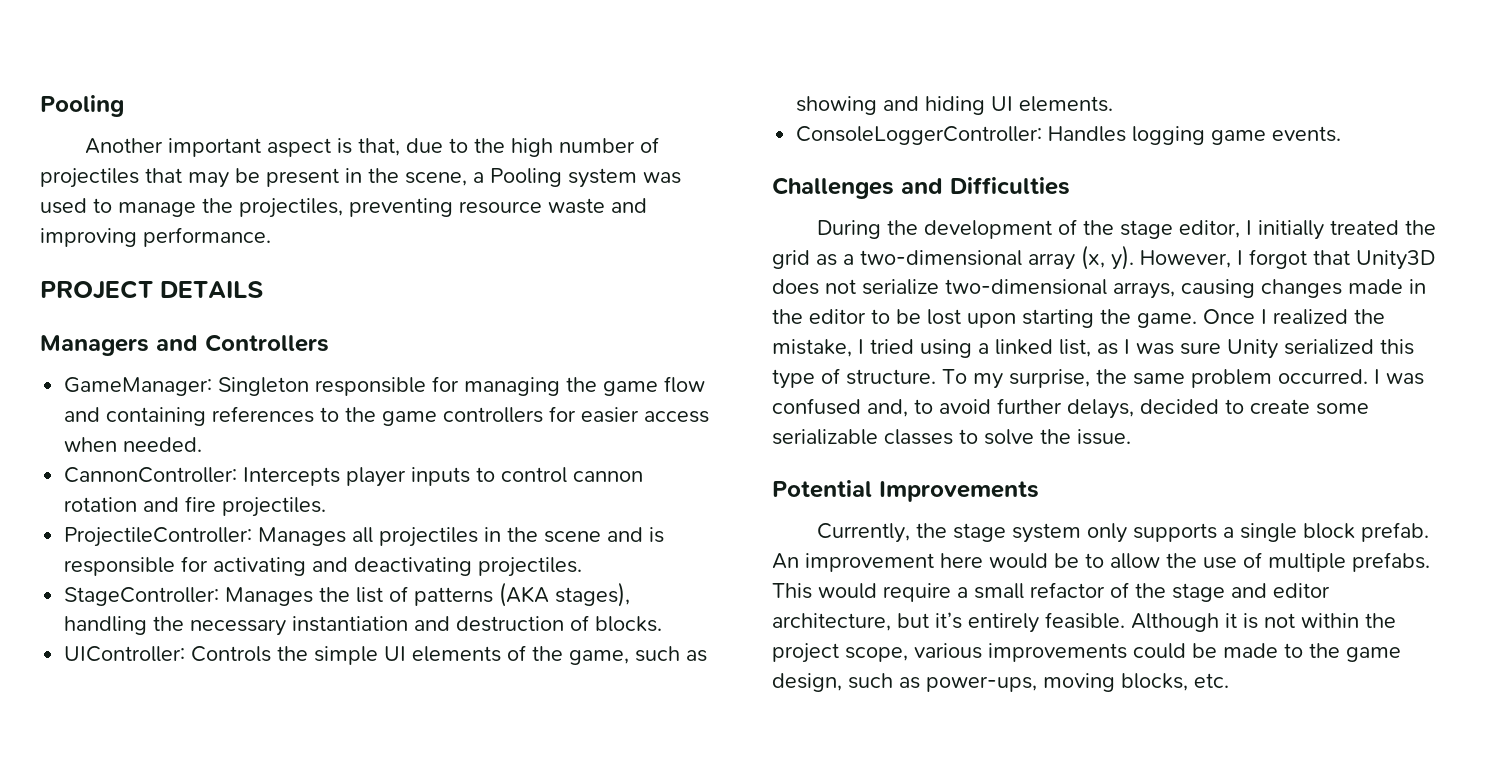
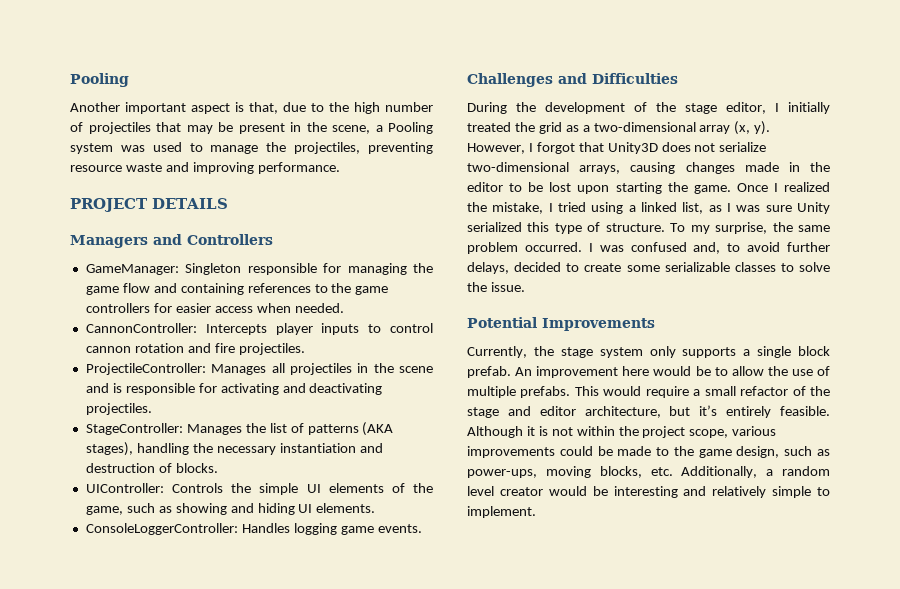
- Although it is not within the project scope, various improvements could be made to the game design, such as power-ups, moving blocks, etc.
+ Although it is not within the project scope, various improvements could be made to the game design, such as power-ups, moving blocks, etc. Additionally, a random level creator would be interesting and relatively simple to implement.

